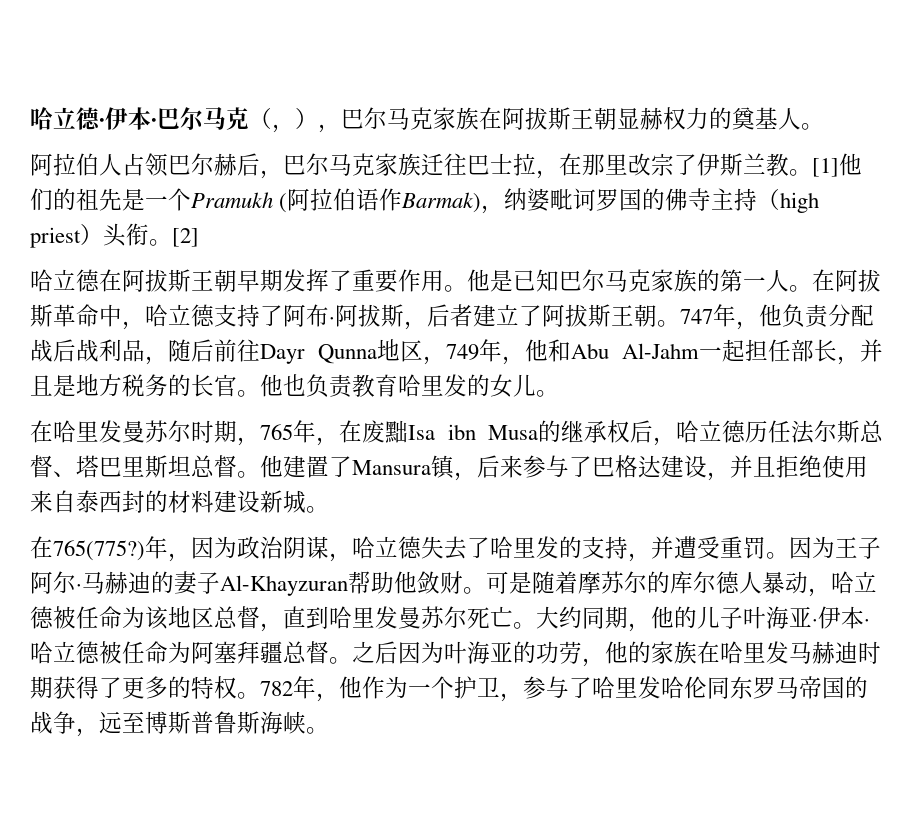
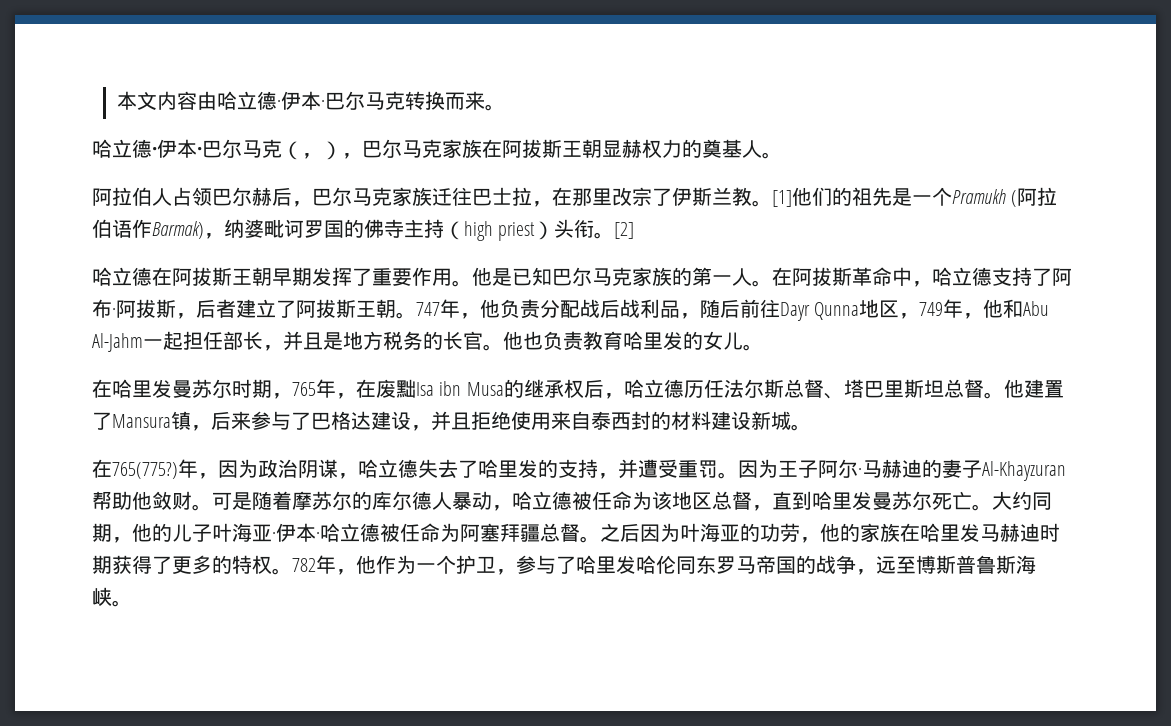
+ 本文内容由哈立德·伊本·巴尔马克转换而来。

